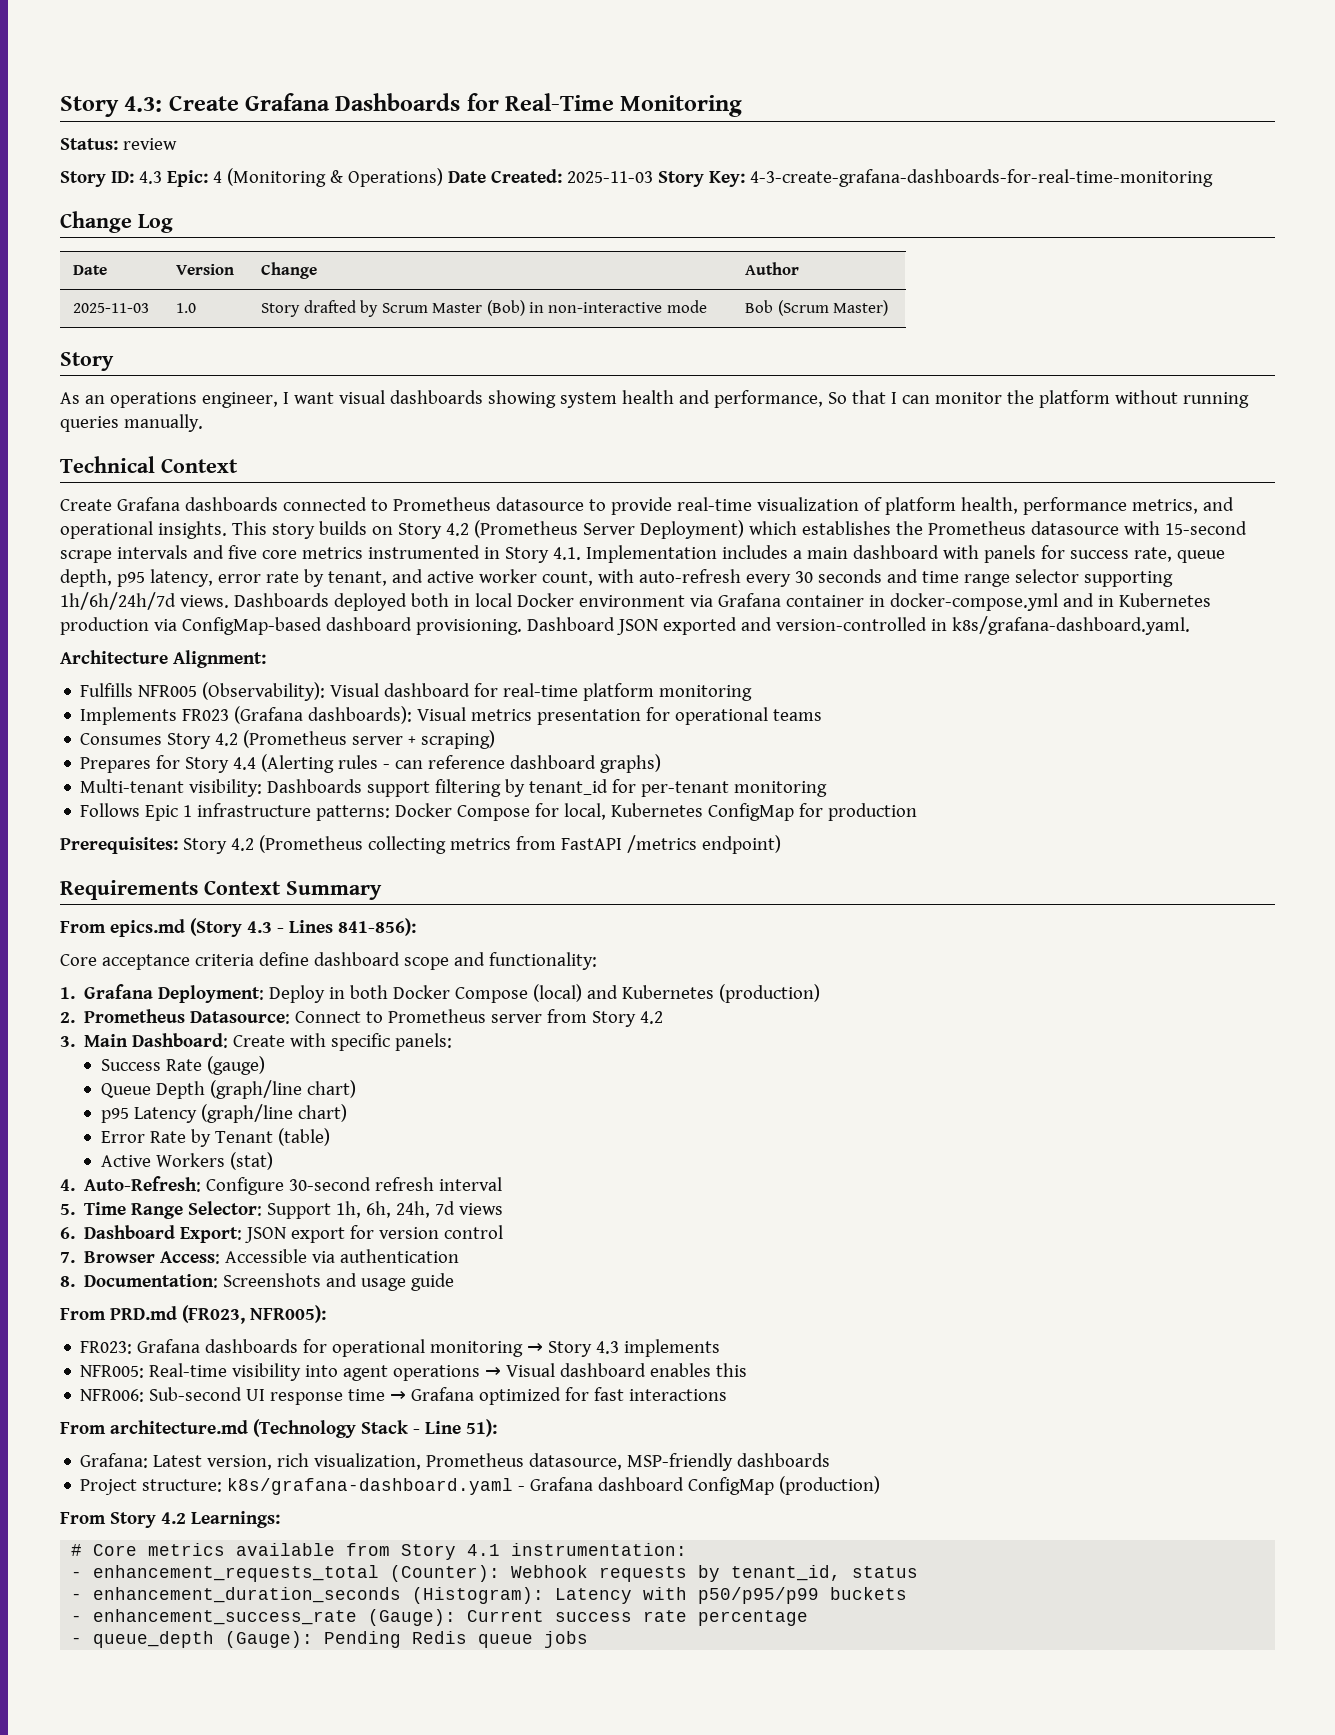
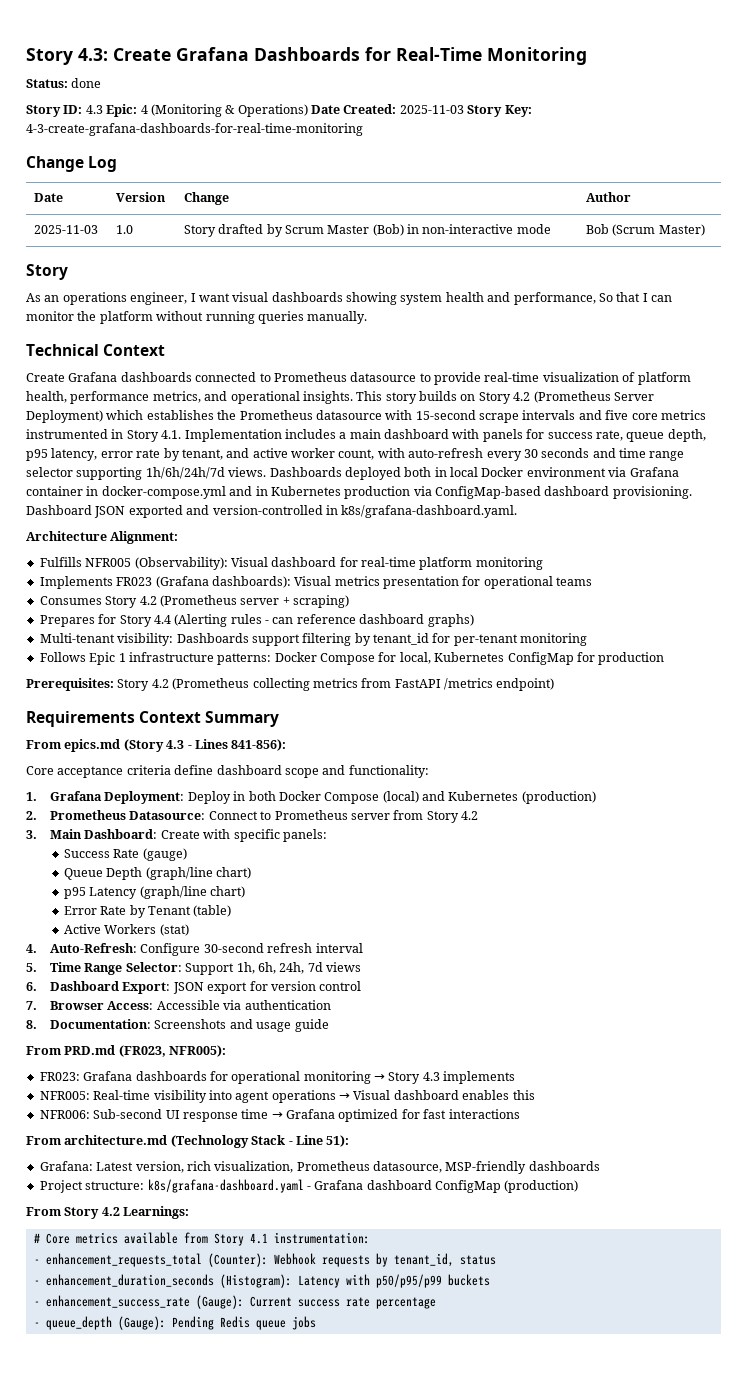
- Status: review
+ Status: done

